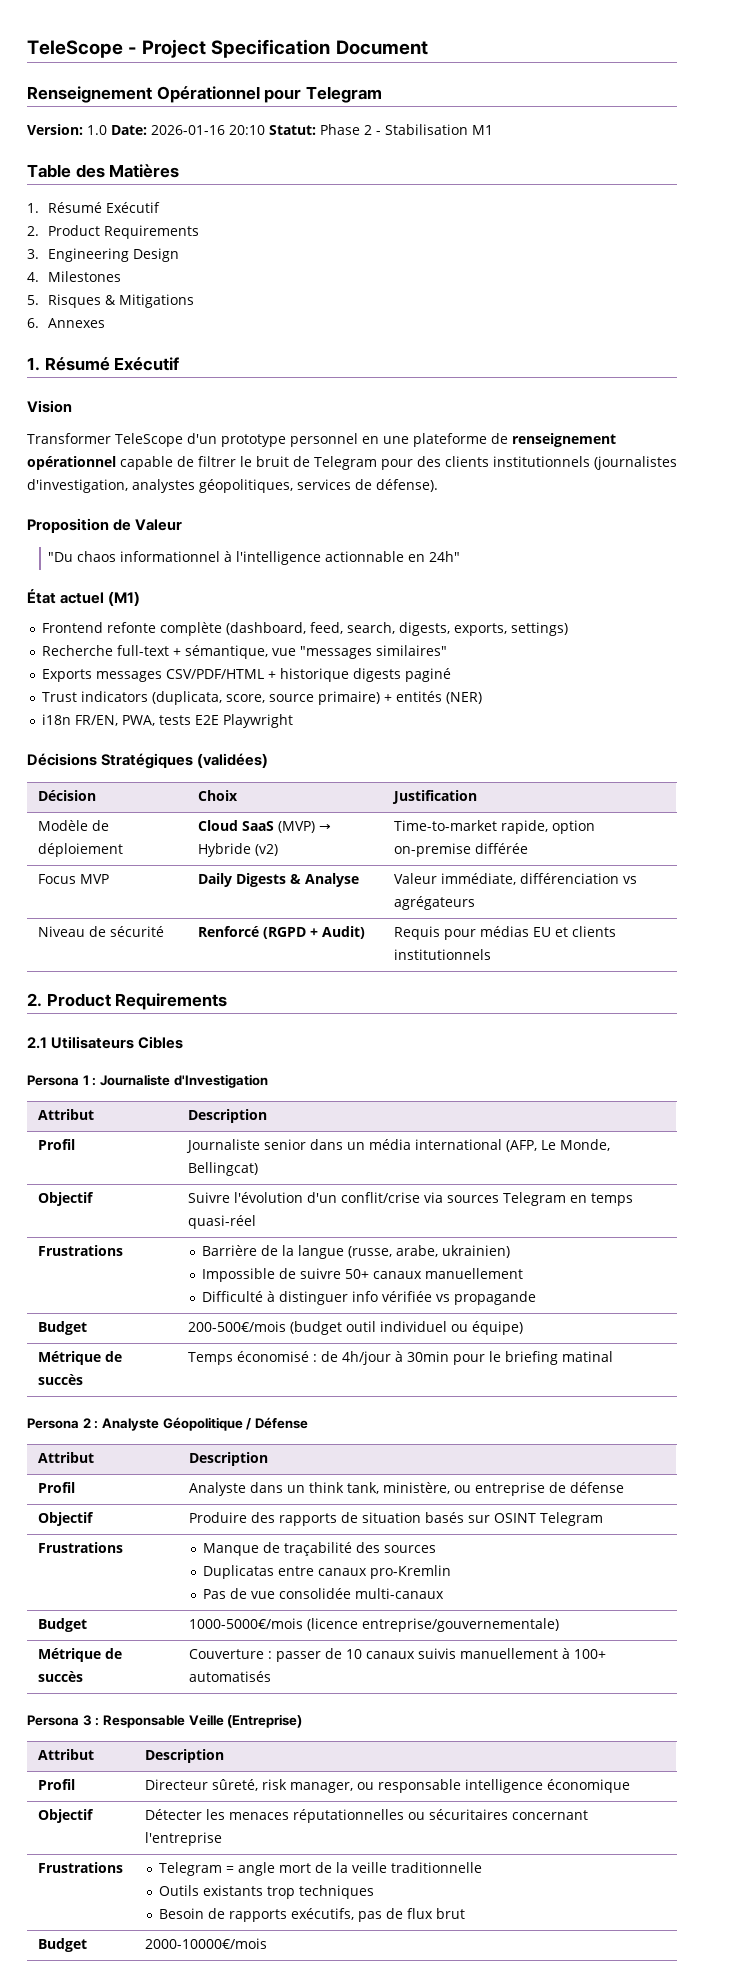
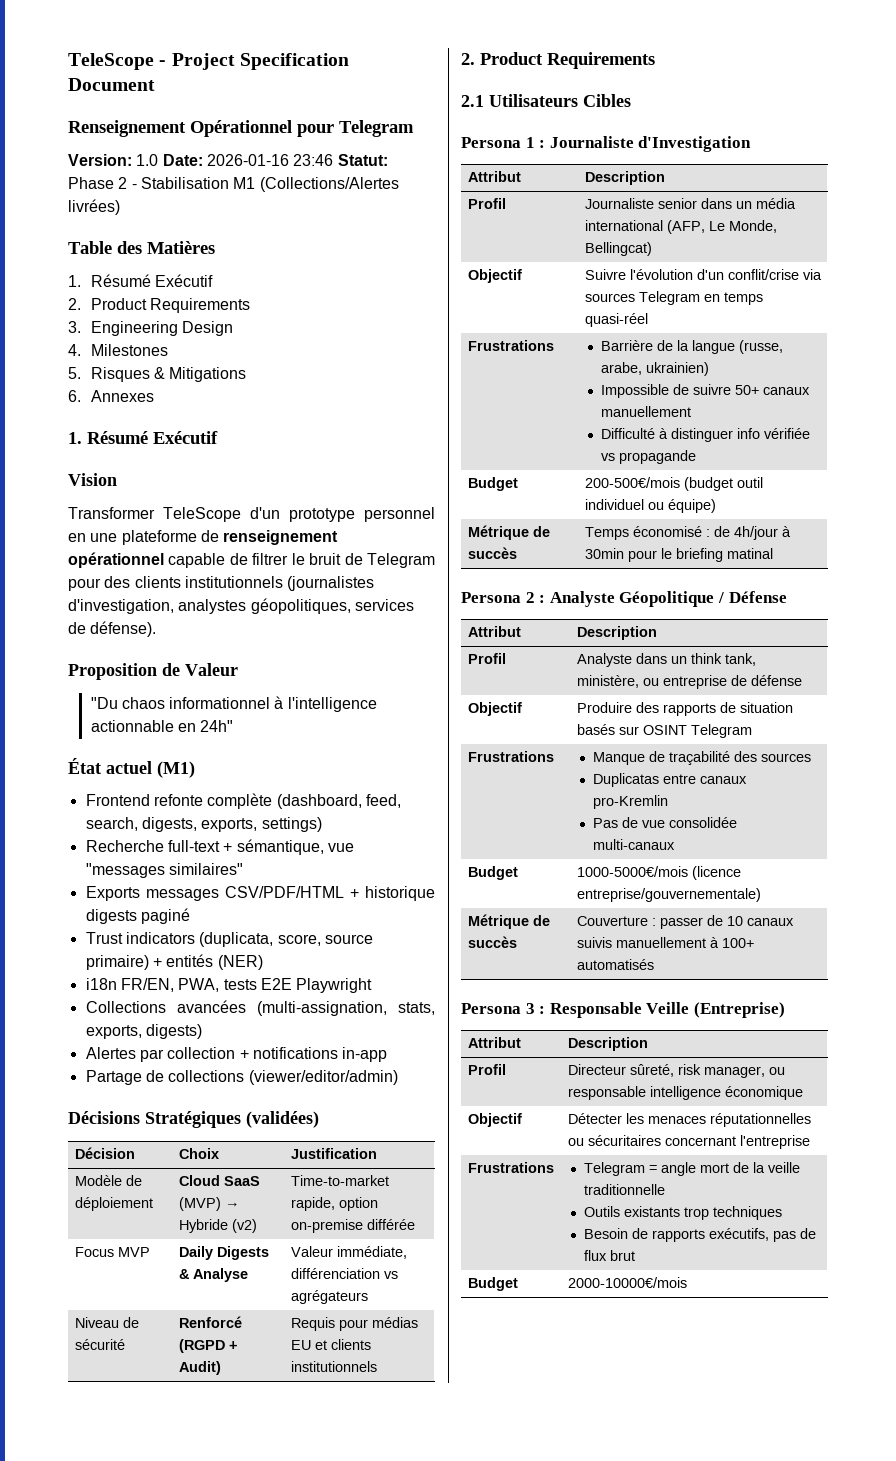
- Version: 1.0 Date: 2026-01-16 20:10 Statut: Phase 2 - Stabilisation M1
+ Version: 1.0 Date: 2026-01-16 23:46 Statut: Phase 2 - Stabilisation M1 (Collections/Alertes livrées)
+ Collections avancées (multi-assignation, stats, exports, digests)
+ Alertes par collection + notifications in-app
+ Partage de collections (viewer/editor/admin)

